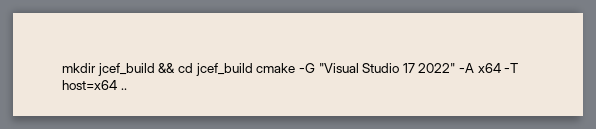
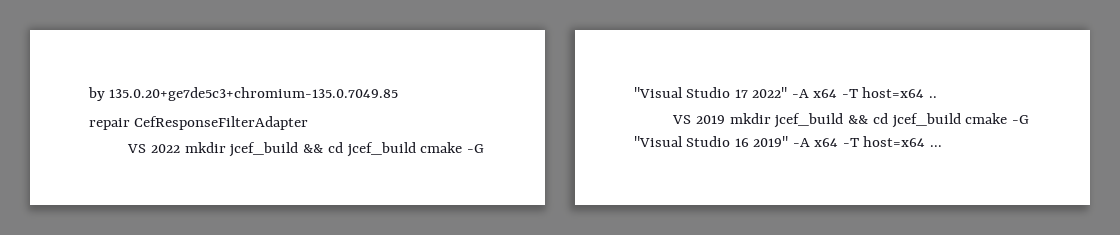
- mkdir jcef_build && cd jcef_build cmake -G "Visual Studio 17 2022" -A x64 -T host=x64 ..
+ by 135.0.20+ge7de5c3+chromium-135.0.7049.85
+ repair CefResponseFilterAdapter
+ VS 2022 mkdir jcef_build && cd jcef_build cmake -G "Visual Studio 17 2022" -A x64 -T host=x64 ..
+ VS 2019 mkdir jcef_build && cd jcef_build cmake -G "Visual Studio 16 2019" -A x64 -T host=x64 ...

